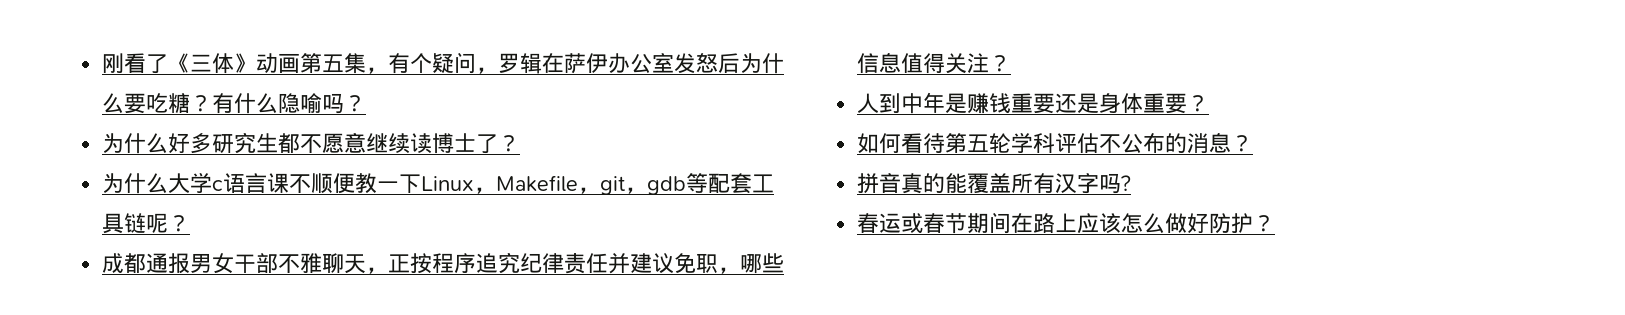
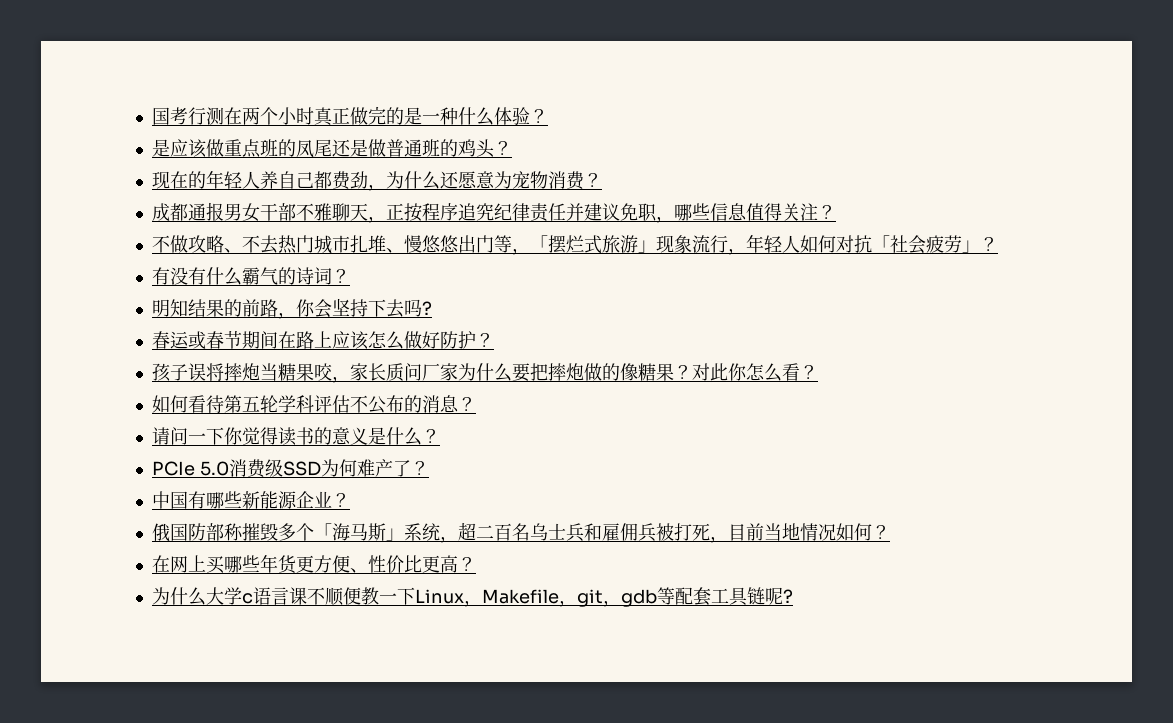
- 刚看了《三体》动画第五集，有个疑问，罗辑在萨伊办公室发怒后为什么要吃糖？有什么隐喻吗？
- 为什么好多研究生都不愿意继续读博士了？
- 为什么大学c语言课不顺便教一下Linux，Makefile，git，gdb等配套工具链呢？
+ 国考行测在两个小时真正做完的是一种什么体验？
+ 是应该做重点班的凤尾还是做普通班的鸡头？
+ 现在的年轻人养自己都费劲，为什么还愿意为宠物消费？
- 人到中年是赚钱重要还是身体重要？
- 如何看待第五轮学科评估不公布的消息？
- 拼音真的能覆盖所有汉字吗?
+ 不做攻略、不去热门城市扎堆、慢悠悠出门等，「摆烂式旅游」现象流行，年轻人如何对抗「社会疲劳」？
+ 有没有什么霸气的诗词？
+ 明知结果的前路，你会坚持下去吗?
+ 孩子误将摔炮当糖果咬，家长质问厂家为什么要把摔炮做的像糖果？对此你怎么看？
+ 如何看待第五轮学科评估不公布的消息？
+ 请问一下你觉得读书的意义是什么？
+ PCIe 5.0消费级SSD为何难产了？
+ 中国有哪些新能源企业？
+ 俄国防部称摧毁多个「海马斯」系统，超二百名乌士兵和雇佣兵被打死，目前当地情况如何？
+ 在网上买哪些年货更方便、性价比更高？
+ 为什么大学c语言课不顺便教一下Linux，Makefile，git，gdb等配套工具链呢?

